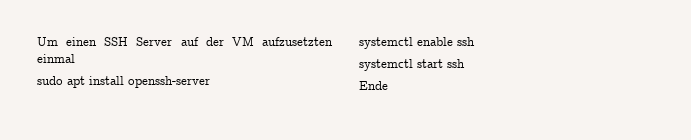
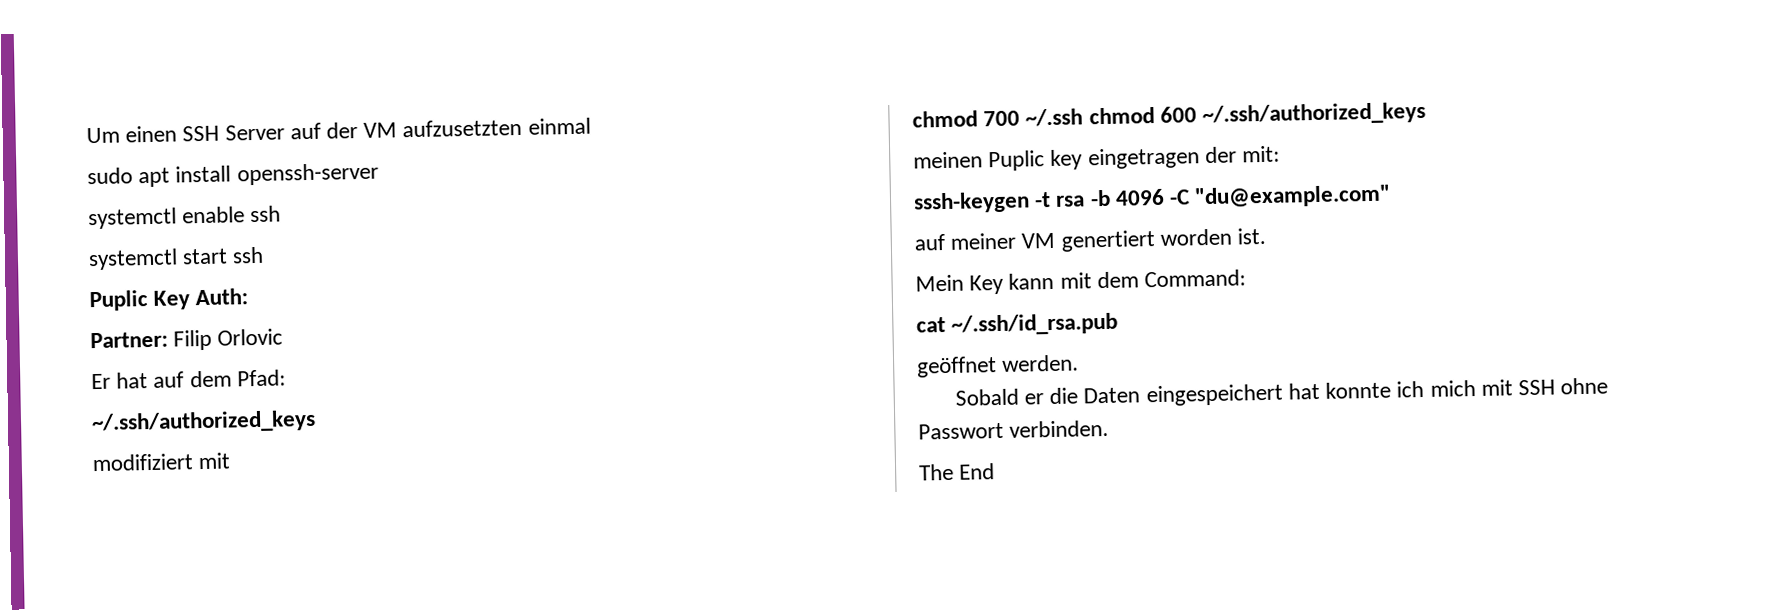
- Ende
+ Puplic Key Auth:
+ Partner: Filip Orlovic
+ Er hat auf dem Pfad:
+ ~/.ssh/authorized_keys
+ modifiziert mit
+ chmod 700 ~/.ssh chmod 600 ~/.ssh/authorized_keys
+ meinen Puplic key eingetragen der mit:
+ sssh-keygen -t rsa -b 4096 -C "du@example.com"
+ auf meiner VM genertiert worden ist.
+ Mein Key kann mit dem Command:
+ cat ~/.ssh/id_rsa.pub
+ geöffnet werden.
+ Sobald er die Daten eingespeichert hat konnte ich mich mit SSH ohne Passwort verbinden.
+ The End

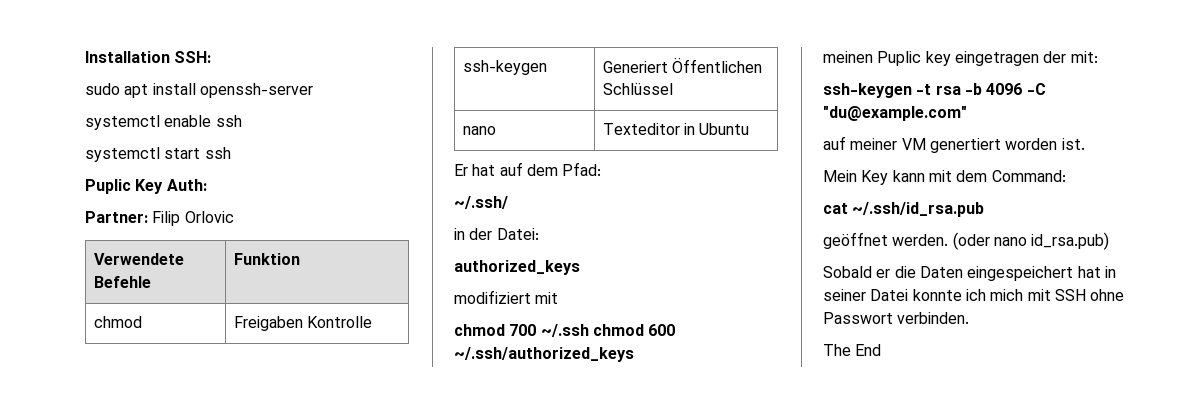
- Um einen SSH Server auf der VM aufzusetzten einmal
+ Installation SSH:
+ Verwendete Befehle | Funktion
+ chmod | Freigaben Kontrolle
+ ssh-keygen | Generiert Öffentlichen Schlüssel
+ nano | Texteditor in Ubuntu
  Er hat auf dem Pfad:
- ~/.ssh/authorized_keys
+ ~/.ssh/
+ in der Datei:
+ authorized_keys
- sssh-keygen -t rsa -b 4096 -C "du@example.com"
+ ssh-keygen -t rsa -b 4096 -C "du@example.com"
+ (oder nano id_rsa.pub)
- Sobald er die Daten eingespeichert hat konnte ich mich mit SSH ohne Passwort verbinden.
+ Sobald er die Daten eingespeichert hat in seiner Datei konnte ich mich mit SSH ohne Passwort verbinden.

